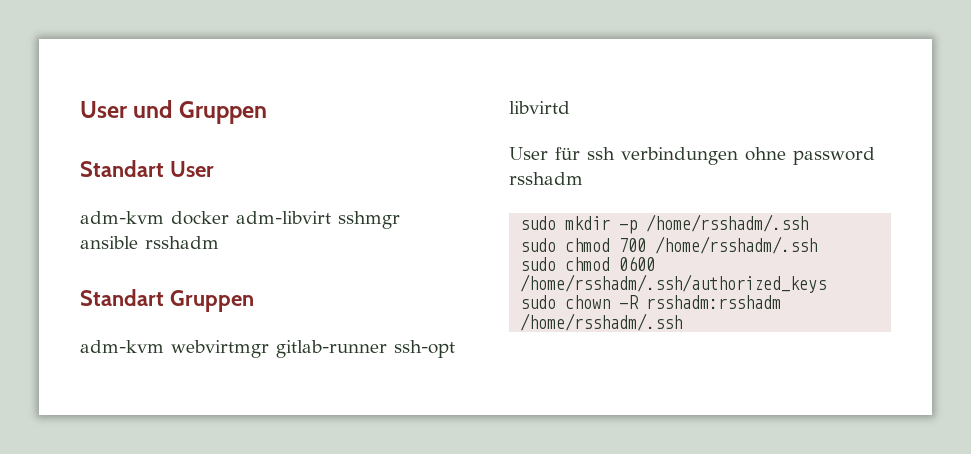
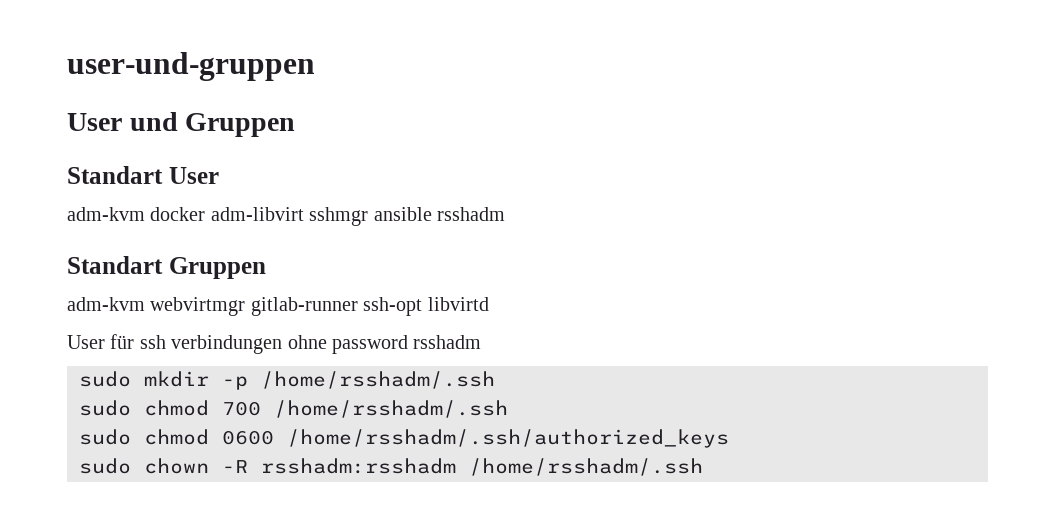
+ user-und-gruppen

